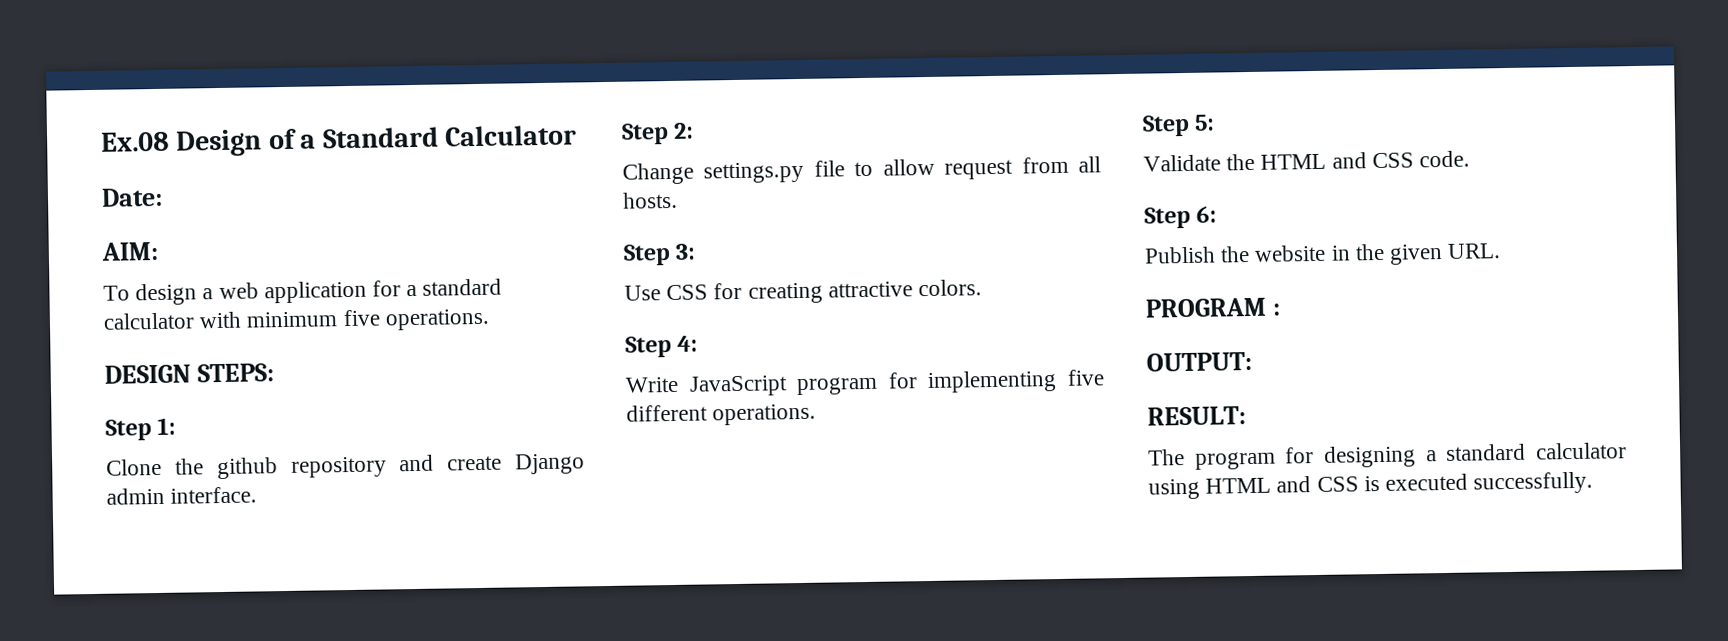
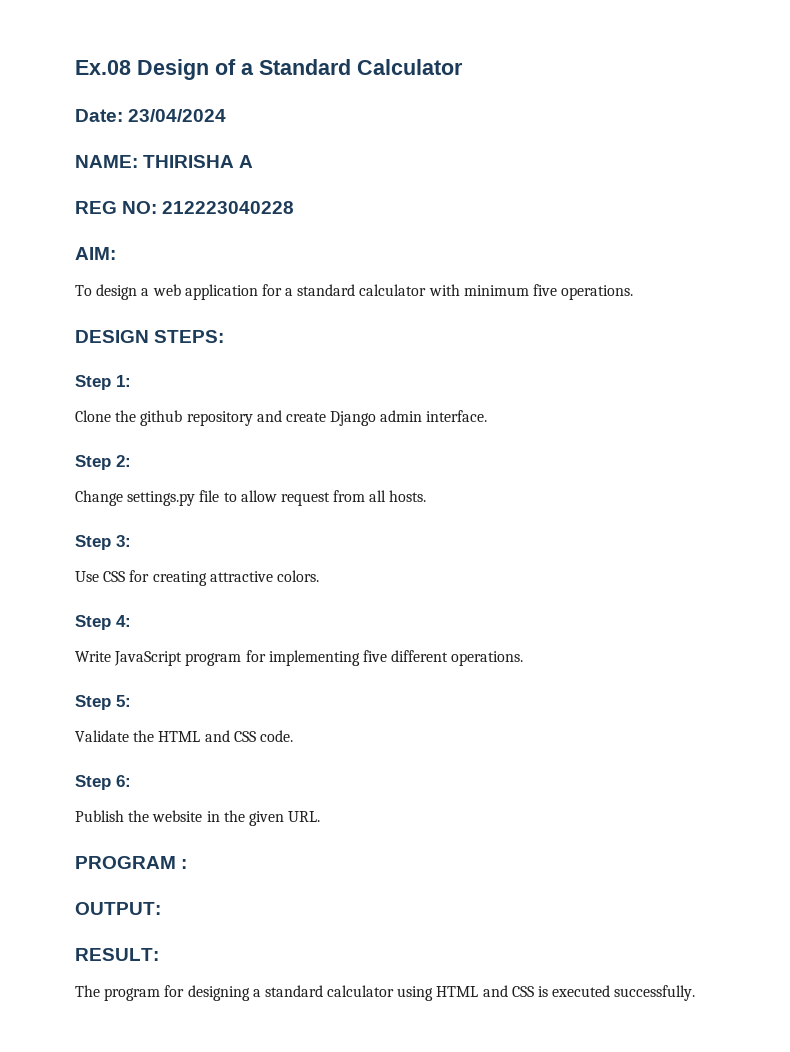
- Date:
+ Date: 23/04/2024
+ NAME: THIRISHA A
+ REG NO: 212223040228

